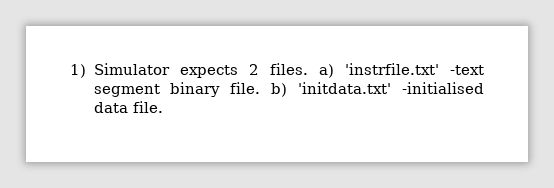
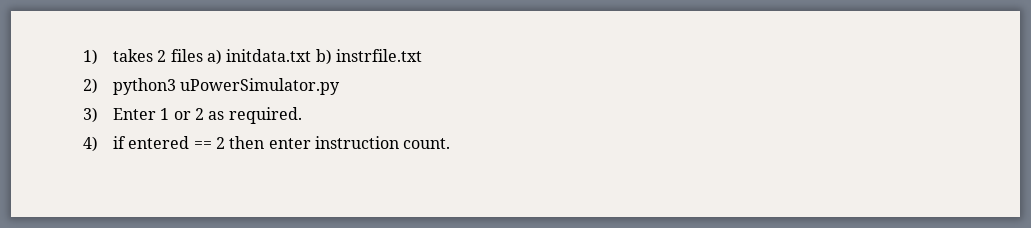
- 1) Simulator expects 2 files. a) 'instrfile.txt' -text segment binary file. b) 'initdata.txt' -initialised data file.
+ 1) takes 2 files a) initdata.txt b) instrfile.txt
+ 2) python3 uPowerSimulator.py
+ 3) Enter 1 or 2 as required.
+ 4) if entered == 2 then enter instruction count.

